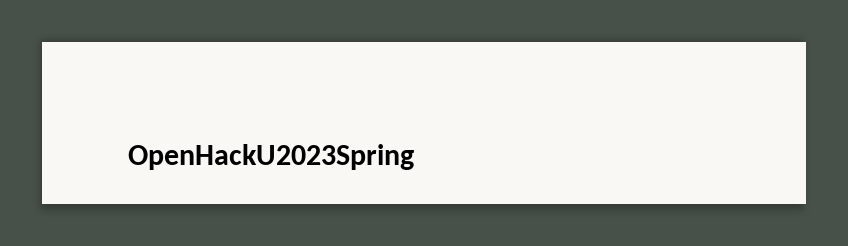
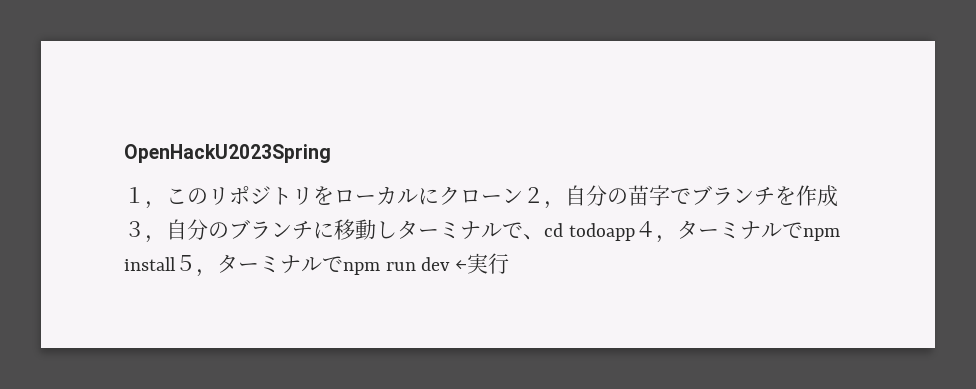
+ １，このリポジトリをローカルにクローン２，自分の苗字でブランチを作成３，自分のブランチに移動しターミナルで、cd todoapp４，ターミナルでnpm install５，ターミナルでnpm run dev ←実行

